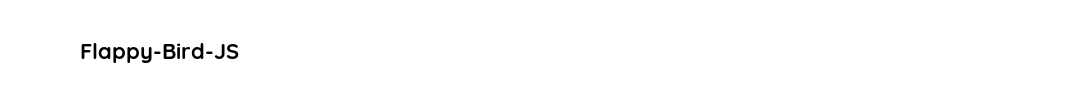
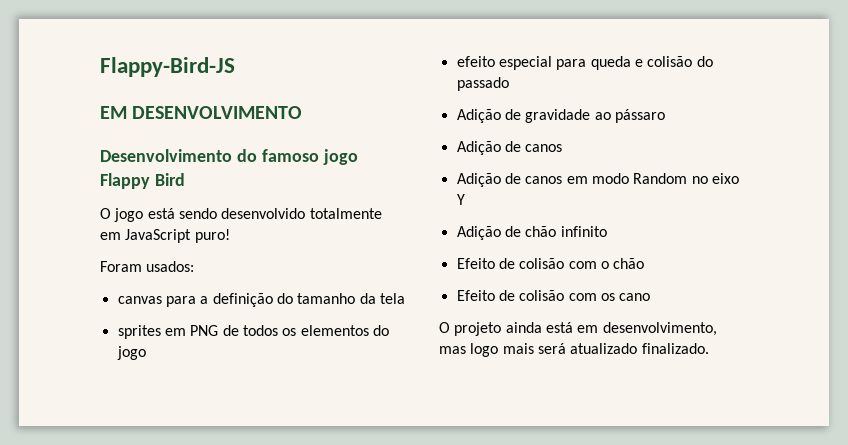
+ EM DESENVOLVIMENTO
+ Desenvolvimento do famoso jogo Flappy Bird
+ O jogo está sendo desenvolvido totalmente em JavaScript puro!
+ Foram usados:
+ canvas para a definição do tamanho da tela
+ sprites em PNG de todos os elementos do jogo
+ efeito especial para queda e colisão do passado
+ Adição de gravidade ao pássaro
+ Adição de canos
+ Adição de canos em modo Random no eixo Y
+ Adição de chão infinito
+ Efeito de colisão com o chão
+ Efeito de colisão com os cano
+ O projeto ainda está em desenvolvimento, mas logo mais será atualizado finalizado.

